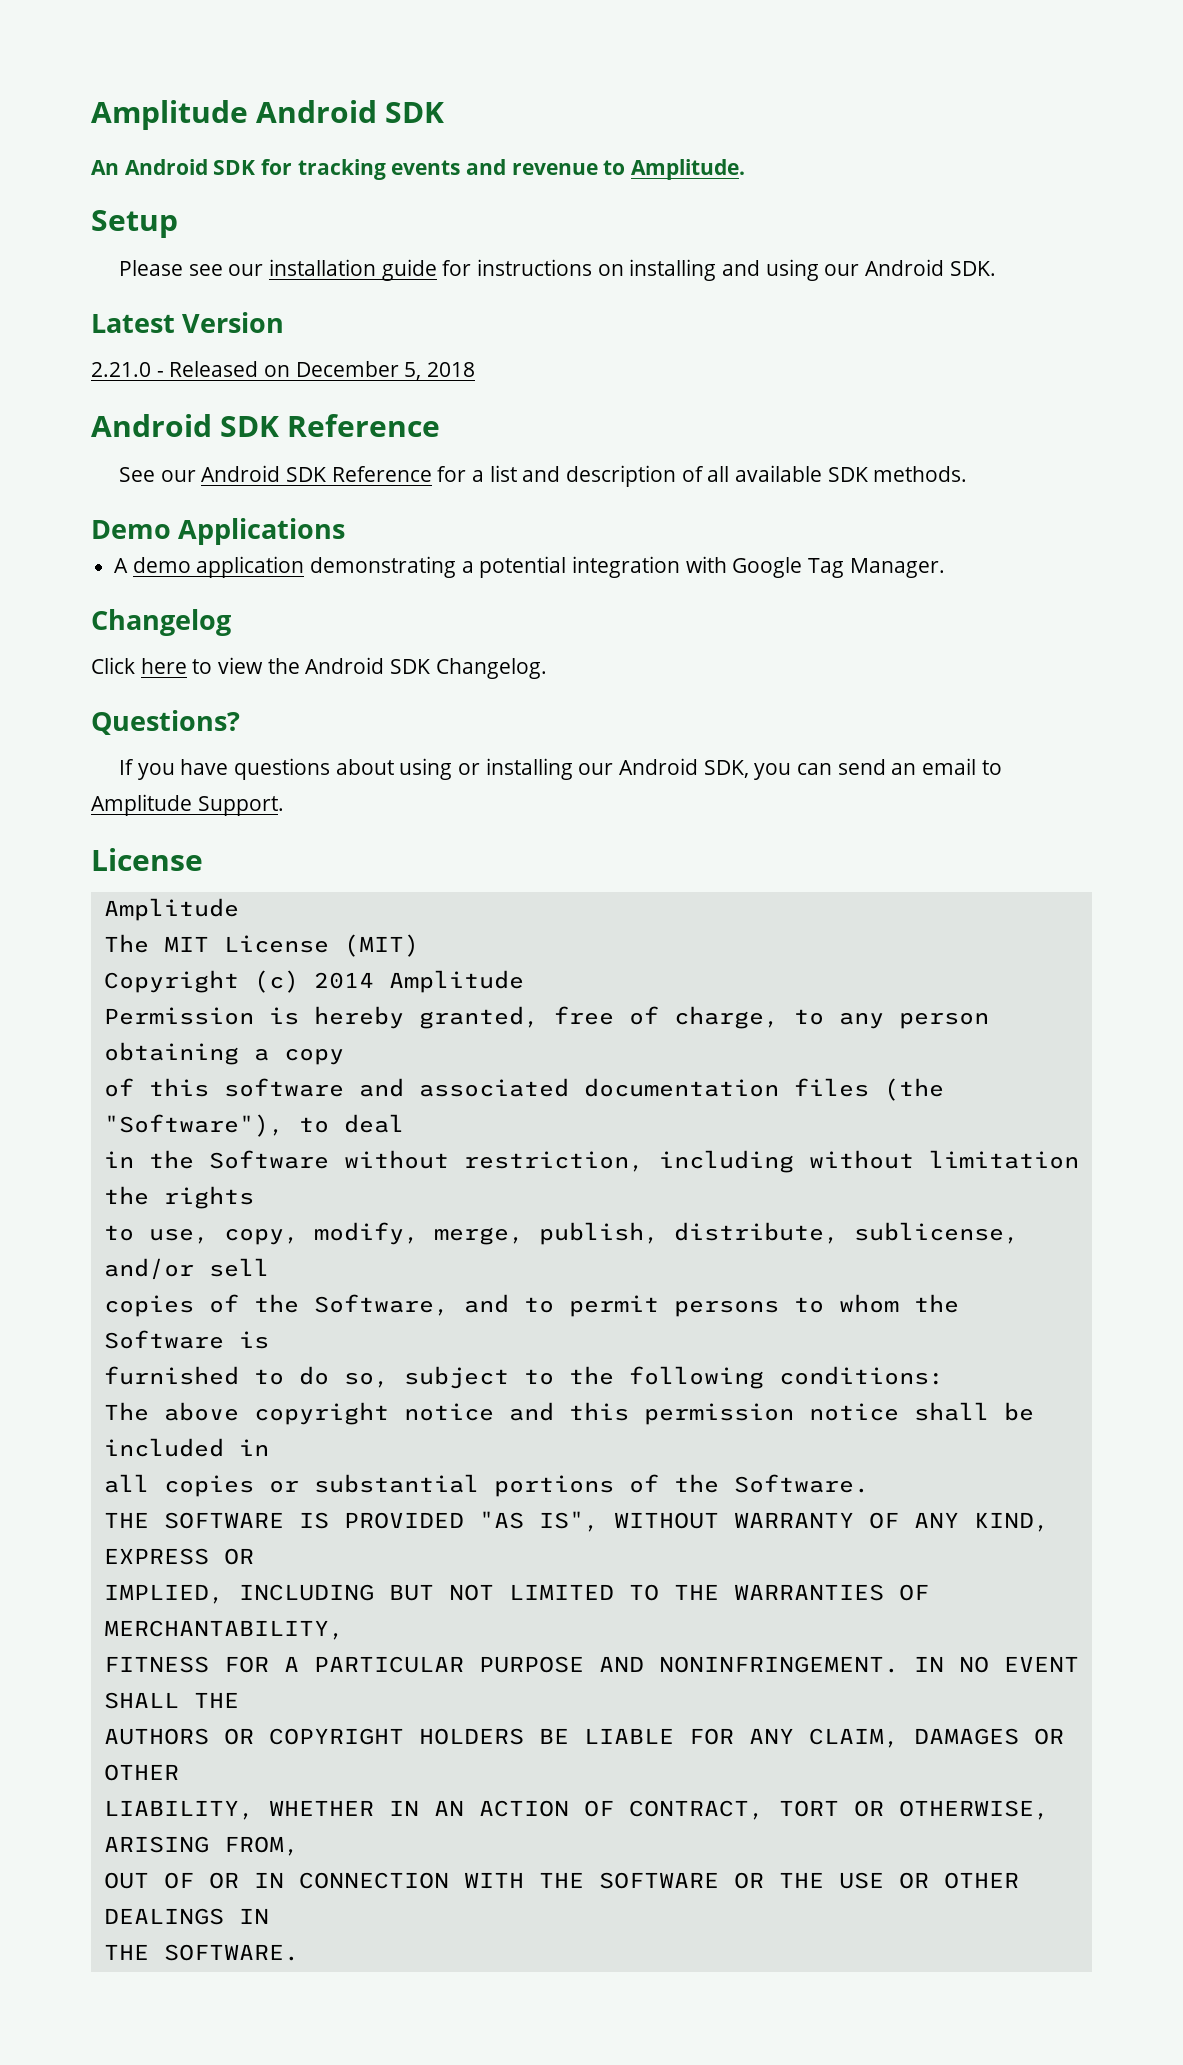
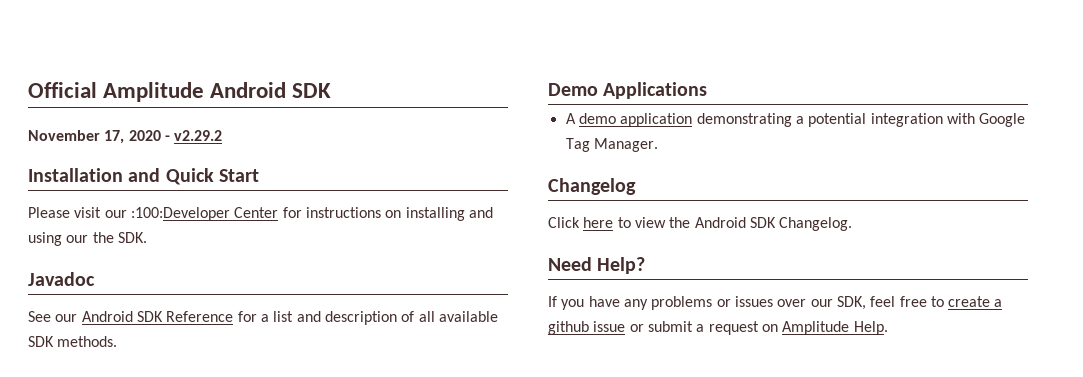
- Amplitude Android SDK
+ Official Amplitude Android SDK
- An Android SDK for tracking events and revenue to Amplitude.
- Setup
- Please see our installation guide for instructions on installing and using our Android SDK.
+ November 17, 2020 - v2.29.2
+ Installation and Quick Start
+ Please visit our :100:Developer Center for instructions on installing and using our the SDK.
- Latest Version
- 2.21.0 - Released on December 5, 2018
- Android SDK Reference
+ Javadoc
- Questions?
+ Need Help?
- If you have questions about using or installing our Android SDK, you can send an email to Amplitude Support.
- License
- Amplitude
- The MIT License (MIT)
- Copyright (c) 2014 Amplitude
- Permission is hereby granted, free of charge, to any person obtaining a copy
- of this software and associated documentation files (the "Software"), to deal
- in the Software without restriction, including without limitation the rights
- to use, copy, modify, merge, publish, distribute, sublicense, and/or sell
- copies of the Software, and to permit persons to whom the Software is
- furnished to do so, subject to the following conditions:
- The above copyright notice and this permission notice shall be included in
- all copies or substantial portions of the Software.
- THE SOFTWARE IS PROVIDED "AS IS", WITHOUT WARRANTY OF ANY KIND, EXPRESS OR
- IMPLIED, INCLUDING BUT NOT LIMITED TO THE WARRANTIES OF MERCHANTABILITY,
- FITNESS FOR A PARTICULAR PURPOSE AND NONINFRINGEMENT. IN NO EVENT SHALL THE
- AUTHORS OR COPYRIGHT HOLDERS BE LIABLE FOR ANY CLAIM, DAMAGES OR OTHER
- LIABILITY, WHETHER IN AN ACTION OF CONTRACT, TORT OR OTHERWISE, ARISING FROM,
- OUT OF OR IN CONNECTION WITH THE SOFTWARE OR THE USE OR OTHER DEALINGS IN
- THE SOFTWARE.
+ If you have any problems or issues over our SDK, feel free to create a github issue or submit a request on Amplitude Help.

